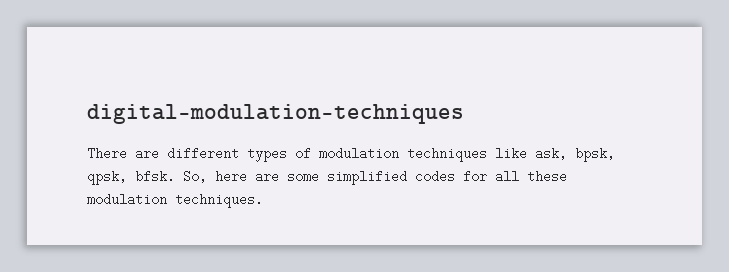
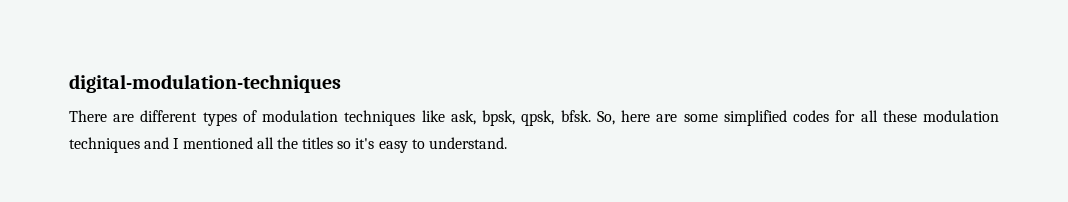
- So, here are some simplified codes for all these modulation techniques.
+ So, here are some simplified codes for all these modulation techniques and I mentioned all the titles so it's easy to understand.

